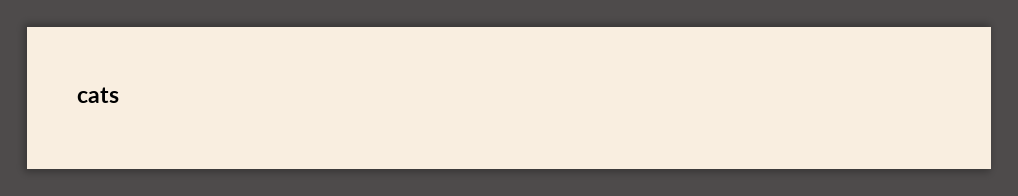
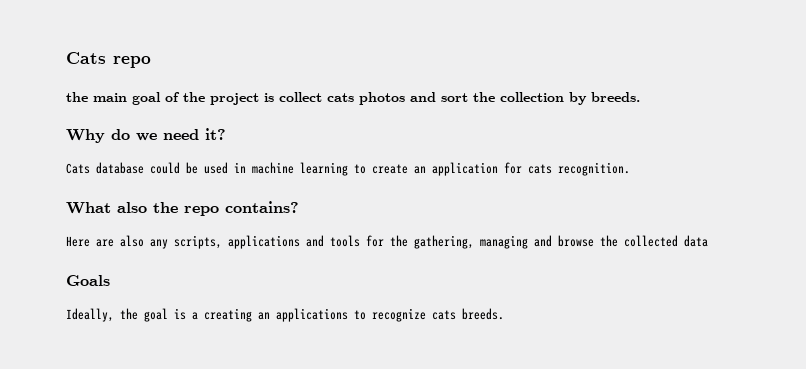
- cats
+ Cats repo
+ the main goal of the project is collect cats photos and sort the collection by breeds.
+ Why do we need it?
+ Cats database could be used in machine learning to create an application for cats recognition.
+ What also the repo contains?
+ Here are also any scripts, applications and tools for the gathering, managing and browse the collected data
+ Goals
+ Ideally, the goal is a creating an applications to recognize cats breeds.

